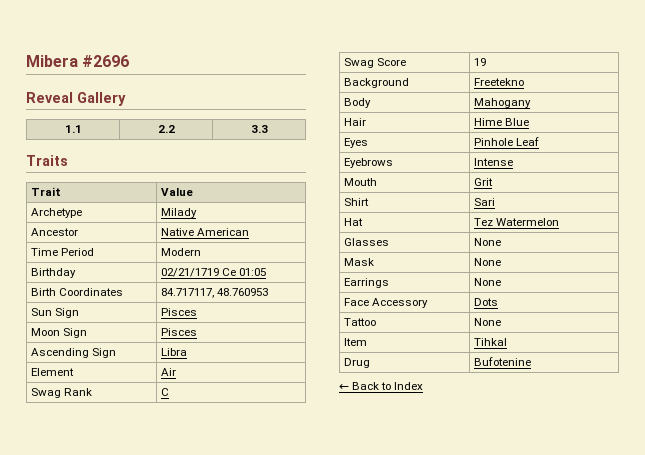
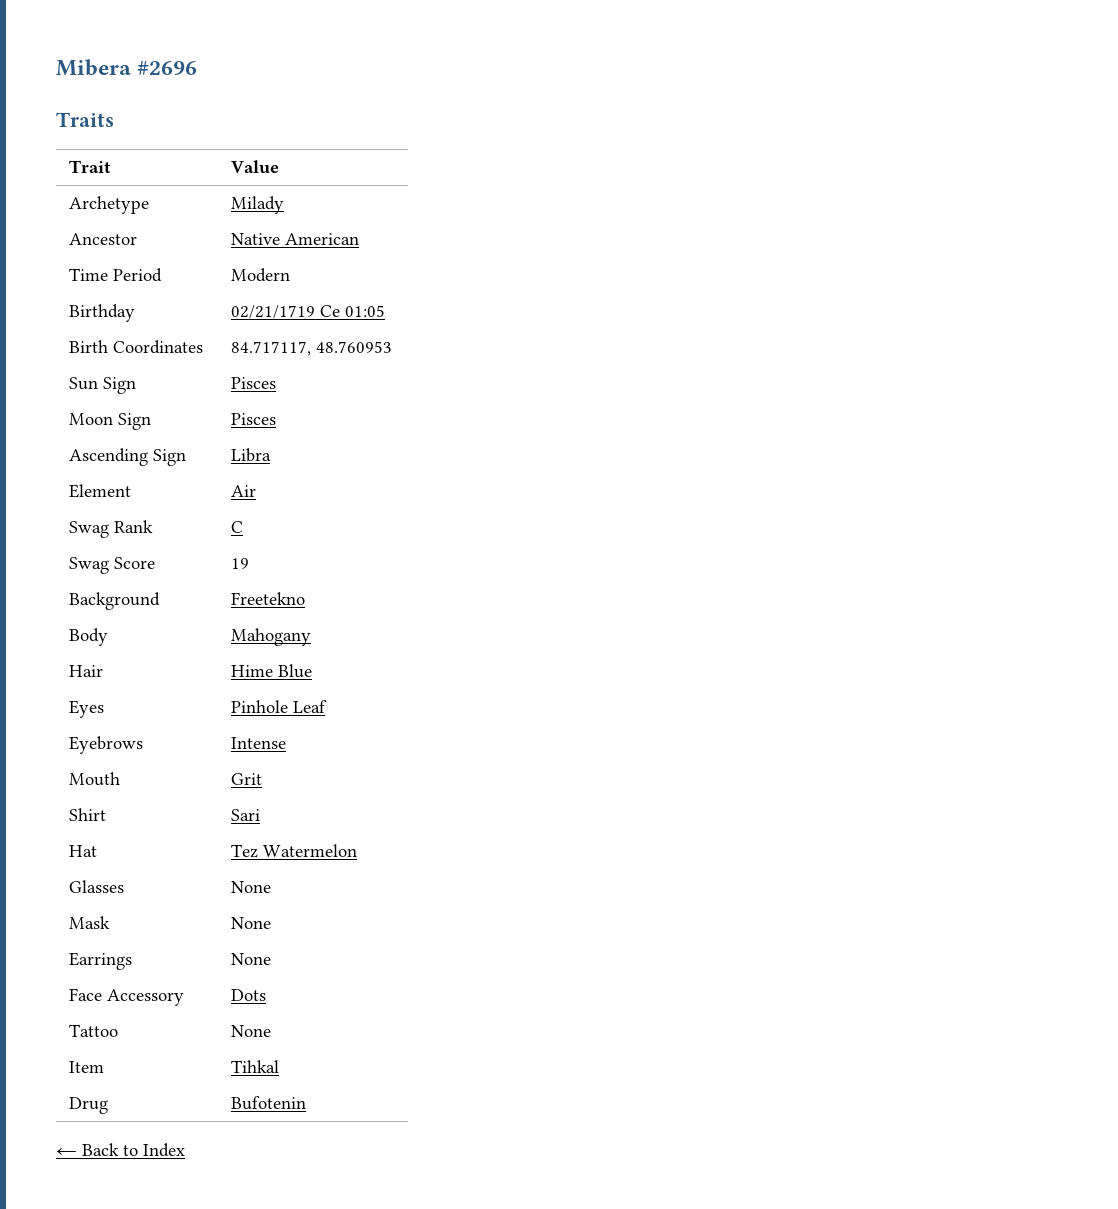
- Reveal Gallery
- 1.1 | 2.2 | 3.3
- Drug | Bufotenine
+ Drug | Bufotenin

